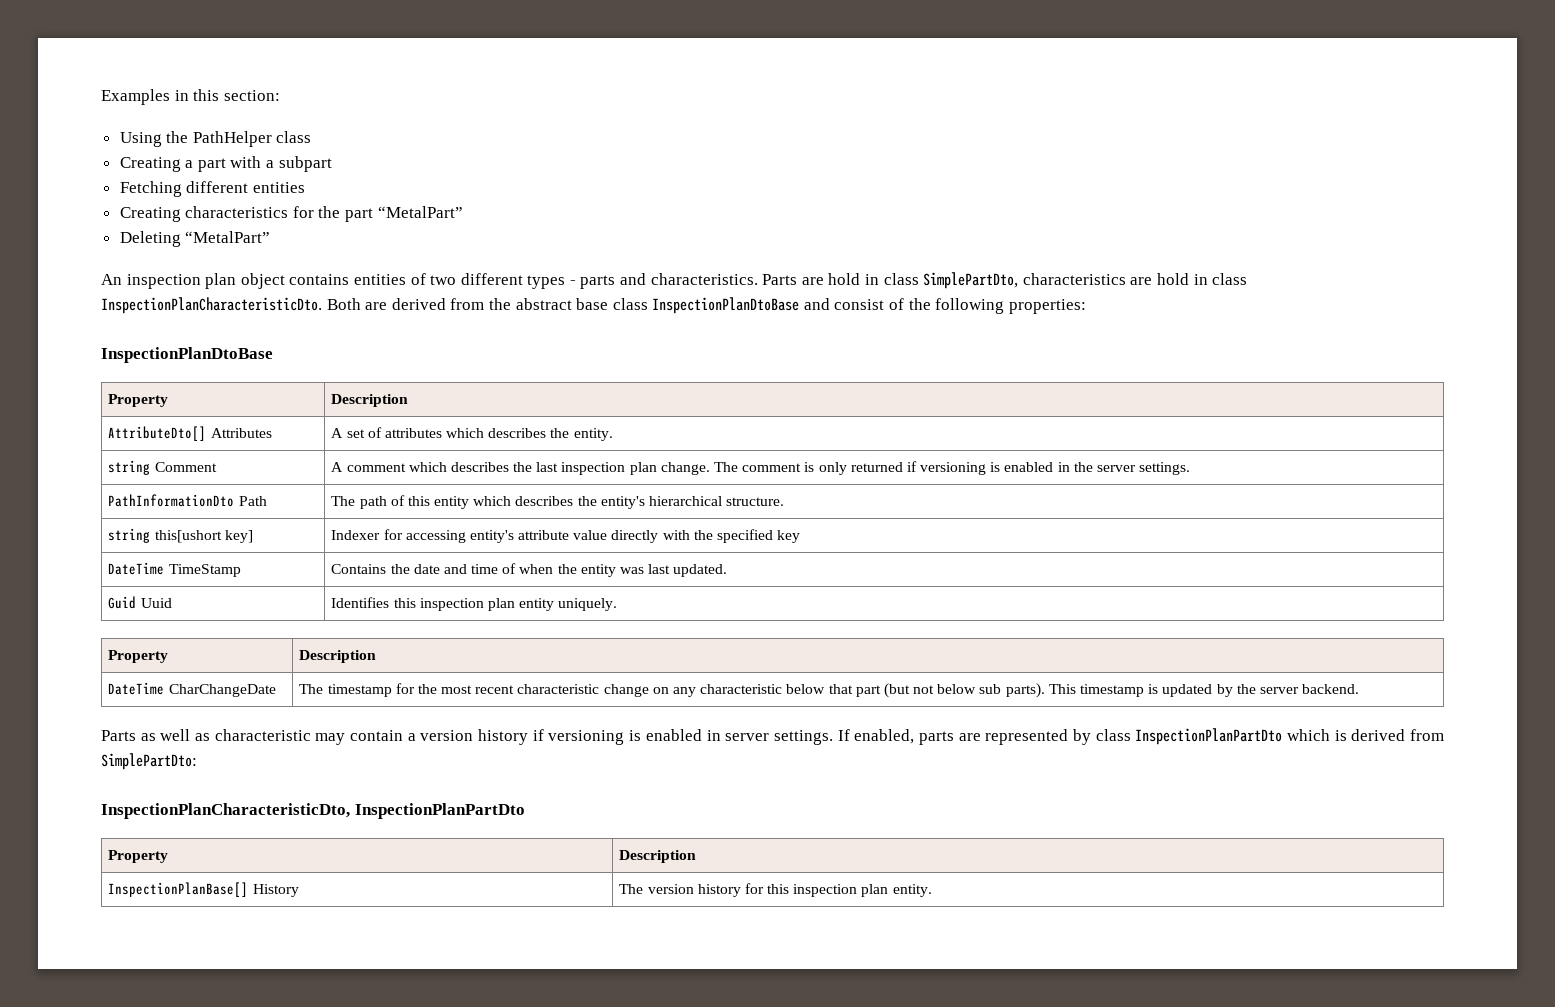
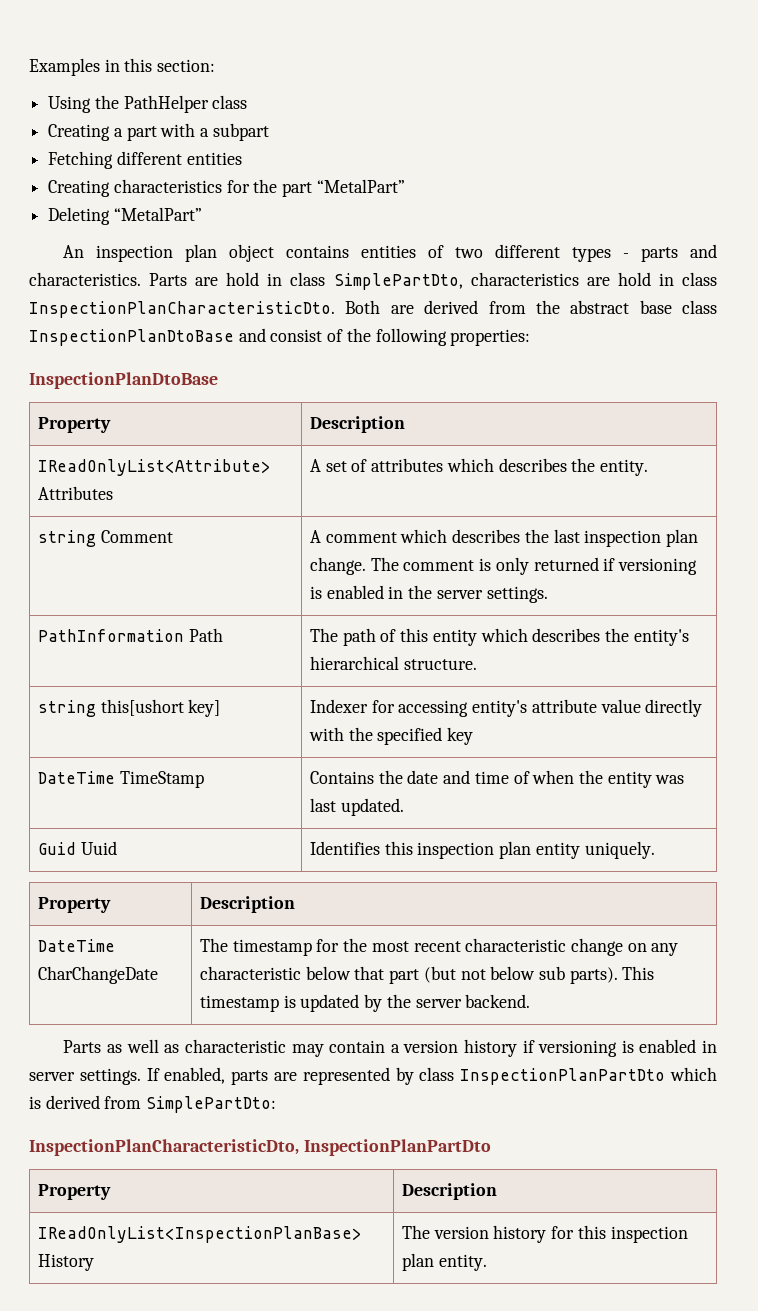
- AttributeDto[] Attributes | A set of attributes which describes the entity.
+ IReadOnlyList<Attribute> Attributes | A set of attributes which describes the entity.
- PathInformationDto Path | The path of this entity which describes the entity's hierarchical structure.
+ PathInformation Path | The path of this entity which describes the entity's hierarchical structure.
- InspectionPlanBase[] History | The version history for this inspection plan entity.
+ IReadOnlyList<InspectionPlanBase> History | The version history for this inspection plan entity.

